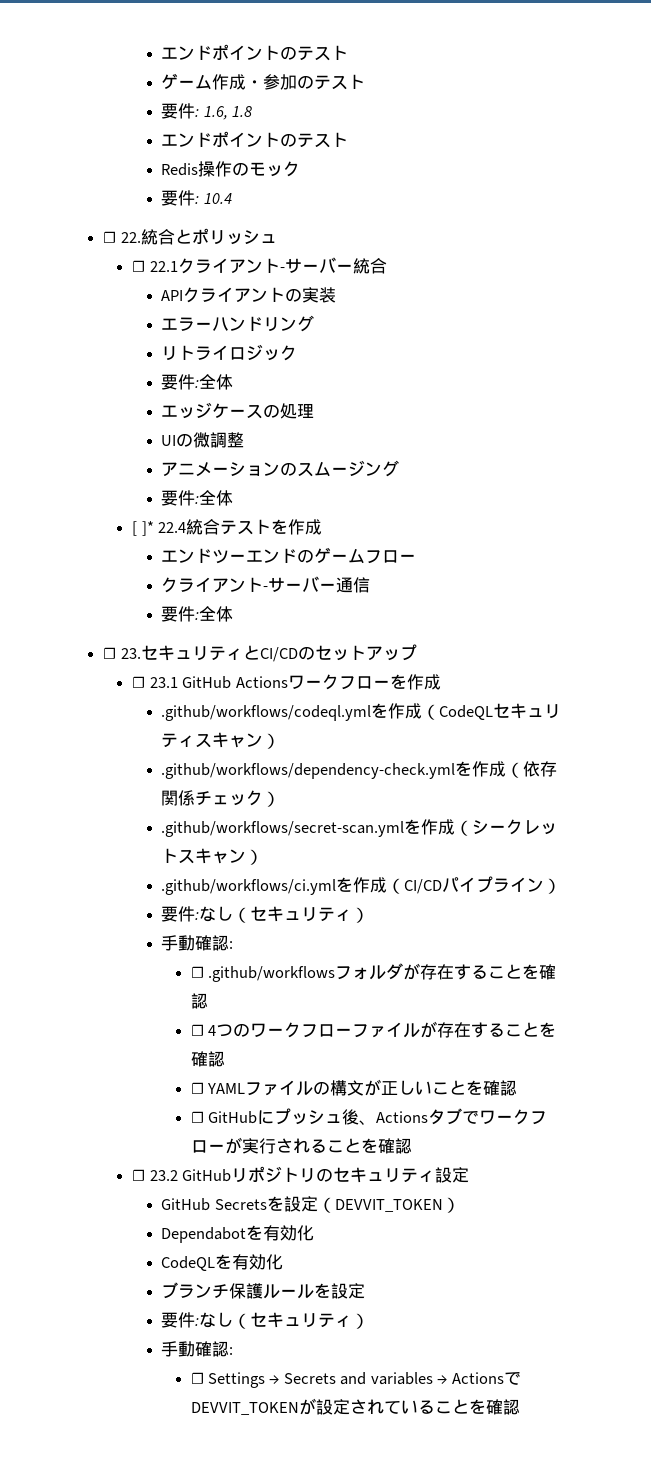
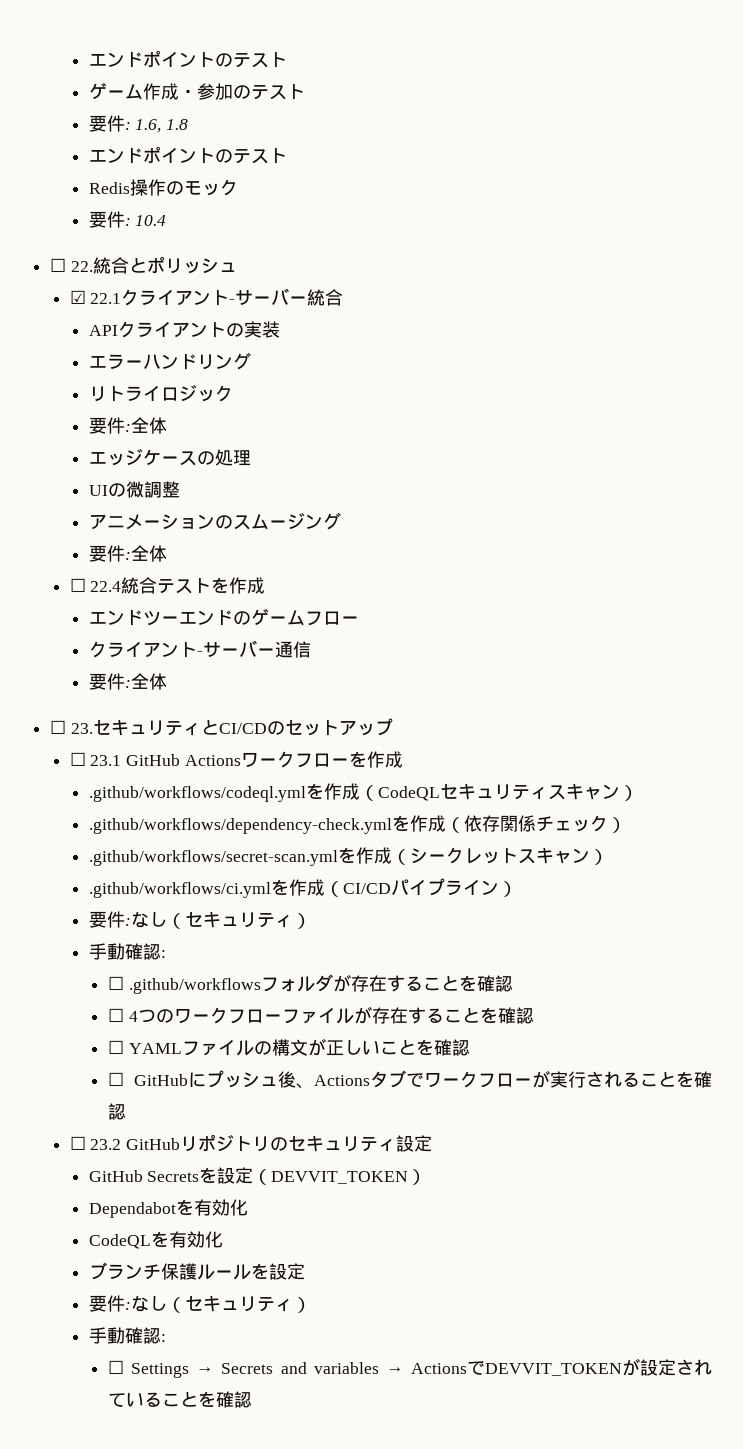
- ☐ 22.1クライアント-サーバー統合
+ ☑ 22.1クライアント-サーバー統合
- [ ]* 22.4統合テストを作成
+ ☐ 22.4統合テストを作成

